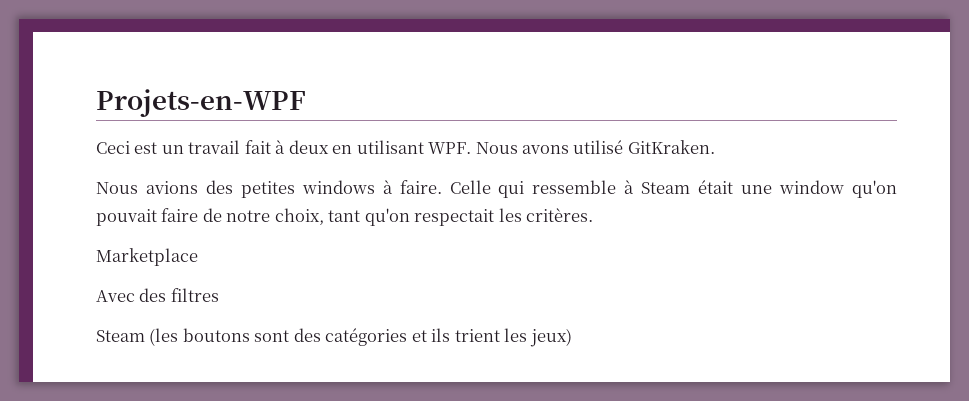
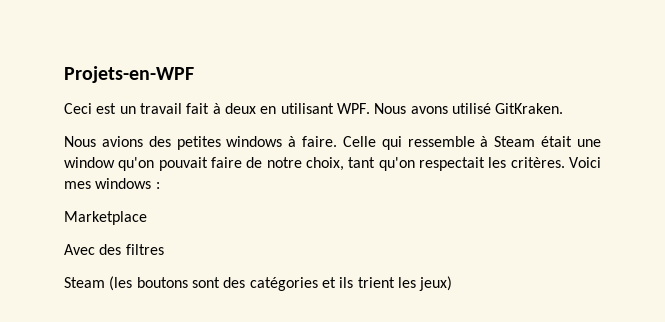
+ Voici mes windows :

